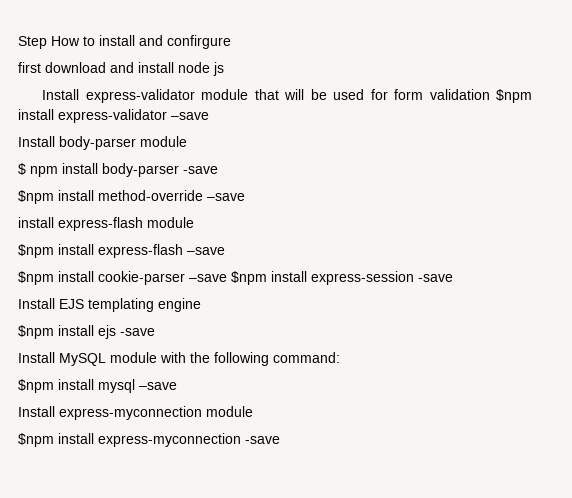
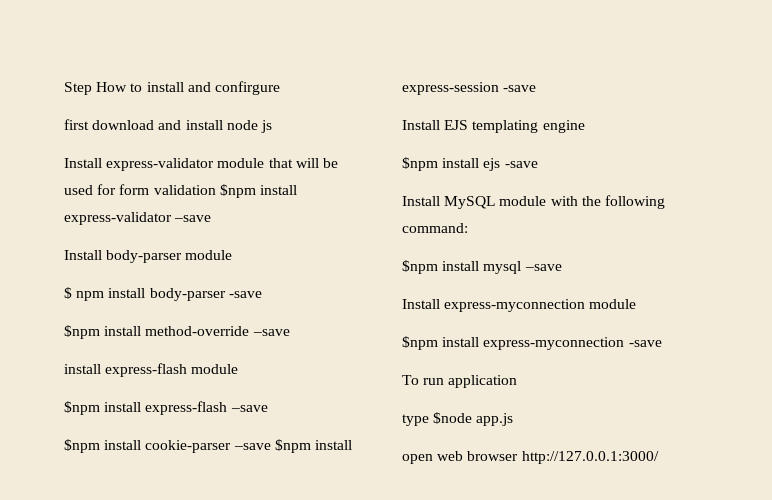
+ To run application
+ type $node app.js
+ open web browser http://127.0.0.1:3000/

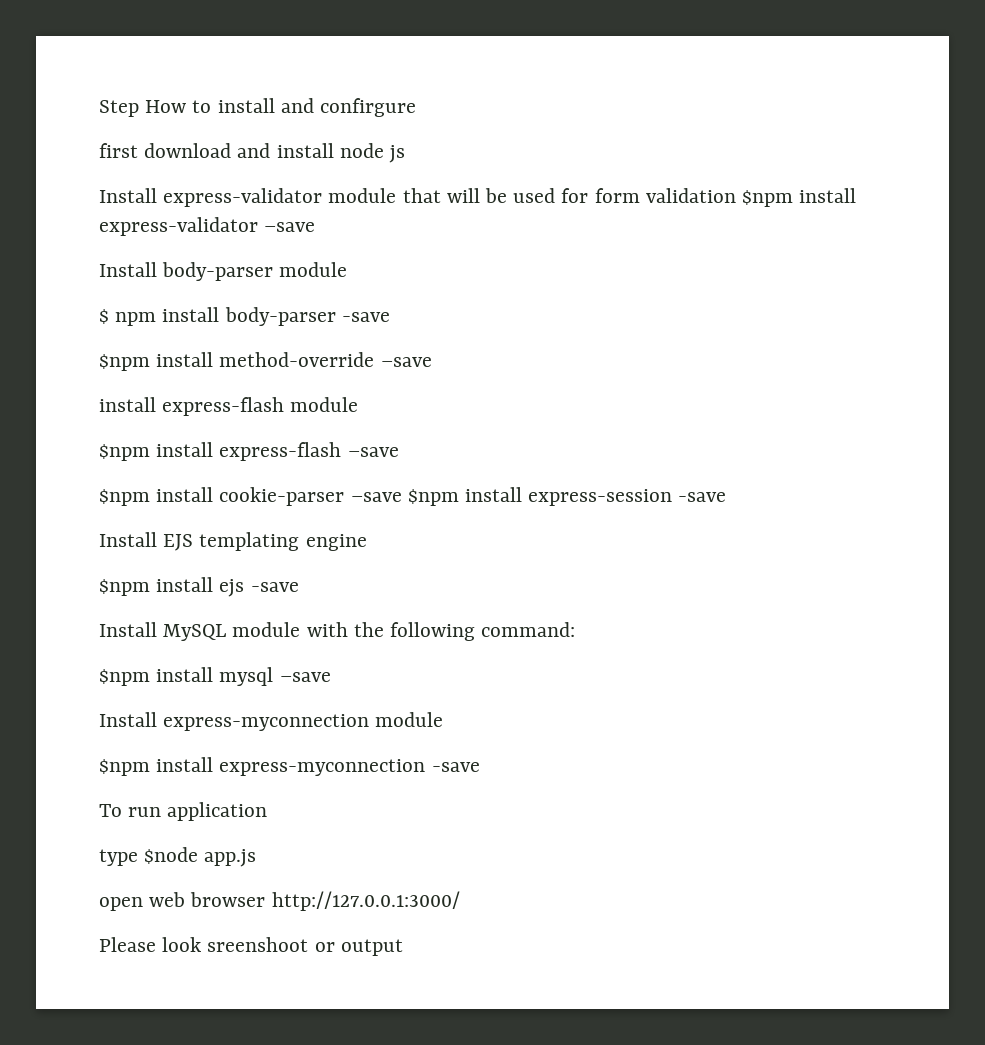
+ Please look sreenshoot or output

